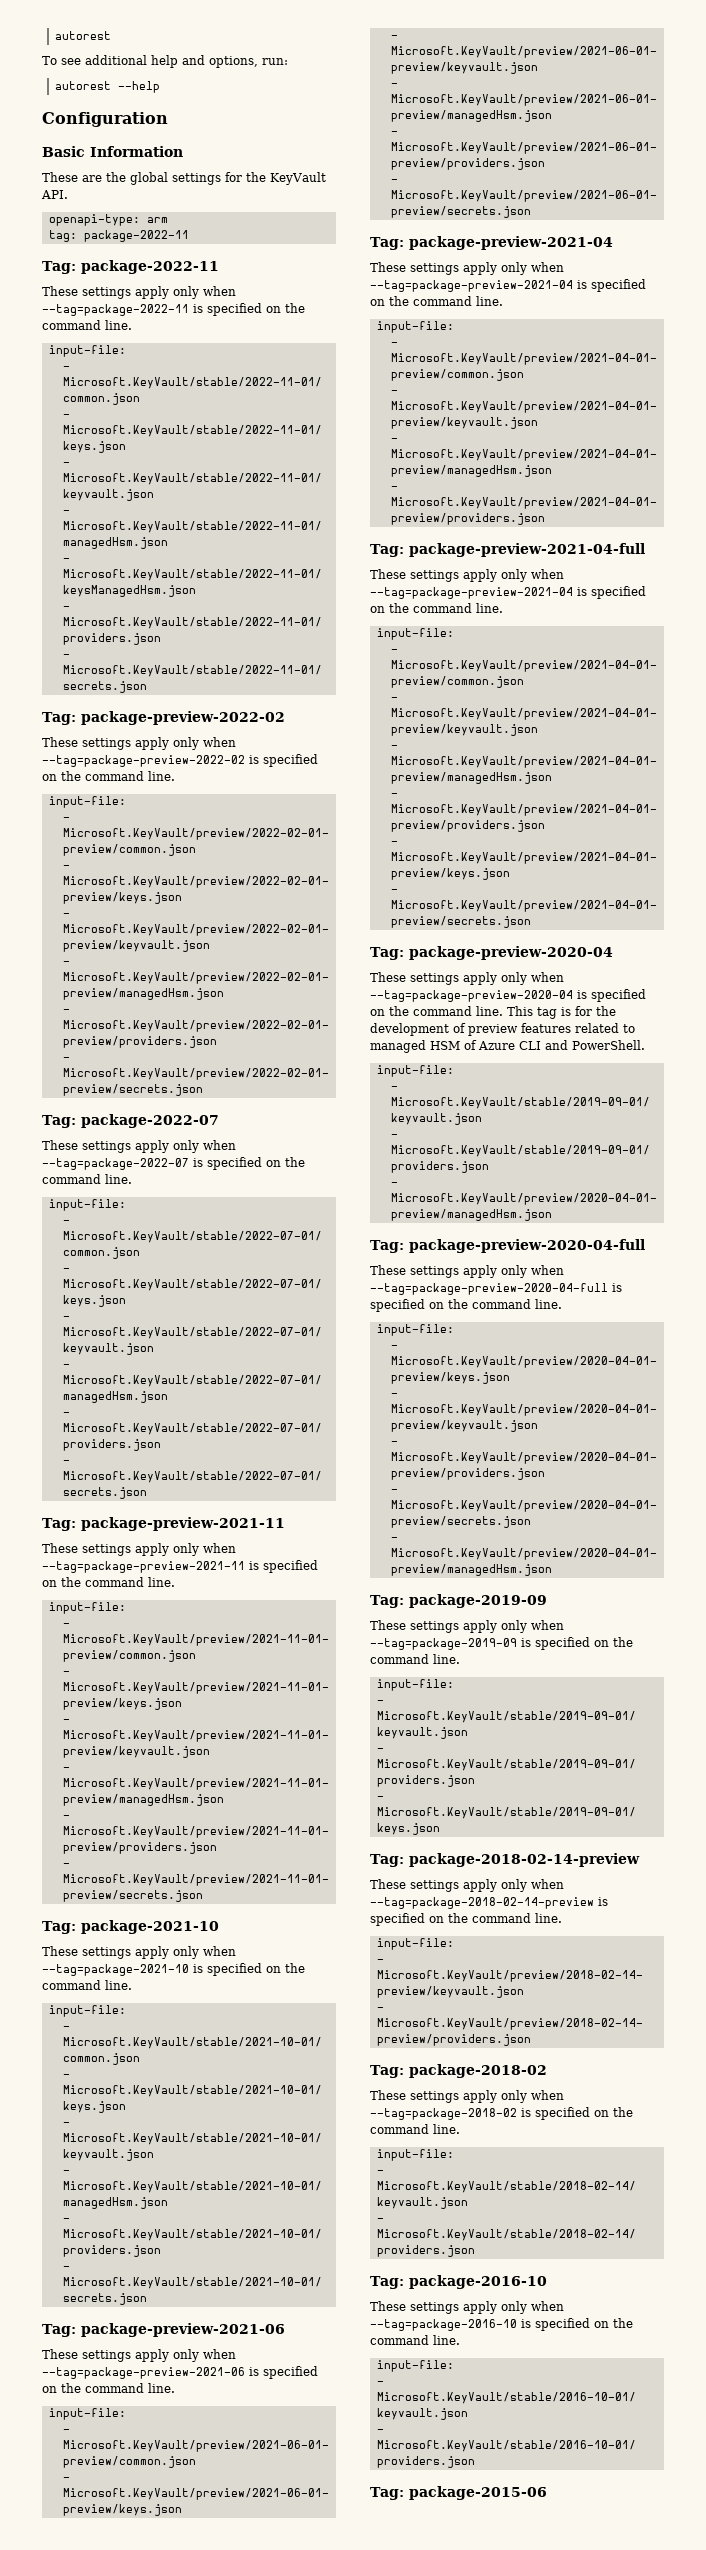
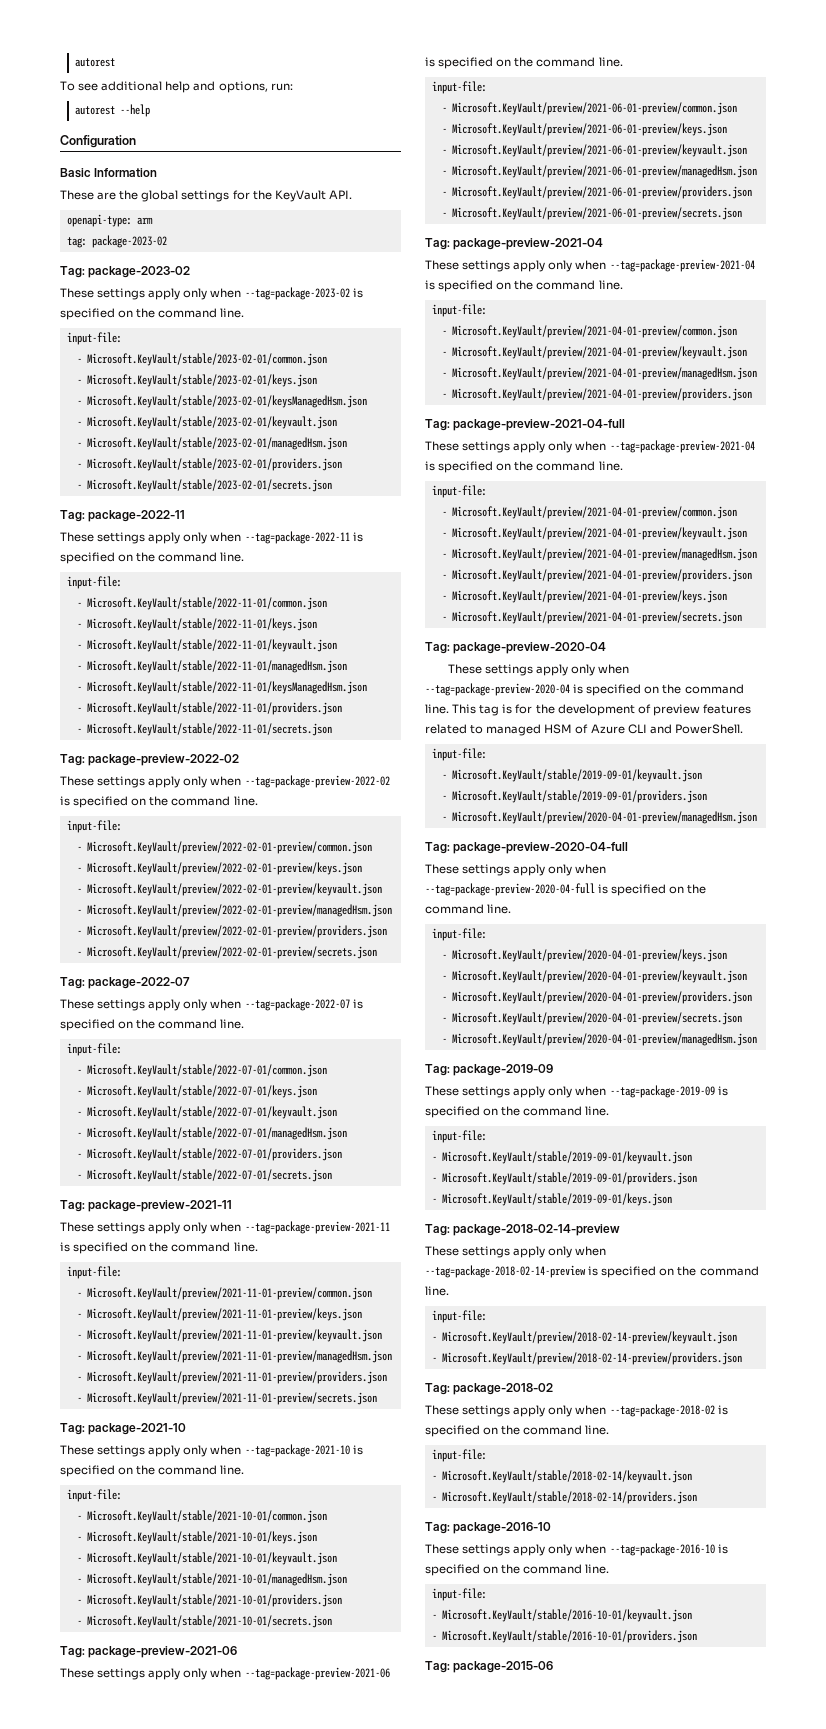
- tag: package-2022-11
+ tag: package-2023-02
+ Tag: package-2023-02
+ These settings apply only when --tag=package-2023-02 is specified on the command line.
+ input-file:
+ - Microsoft.KeyVault/stable/2023-02-01/common.json
+ - Microsoft.KeyVault/stable/2023-02-01/keys.json
+ - Microsoft.KeyVault/stable/2023-02-01/keysManagedHsm.json
+ - Microsoft.KeyVault/stable/2023-02-01/keyvault.json
+ - Microsoft.KeyVault/stable/2023-02-01/managedHsm.json
+ - Microsoft.KeyVault/stable/2023-02-01/providers.json
+ - Microsoft.KeyVault/stable/2023-02-01/secrets.json

